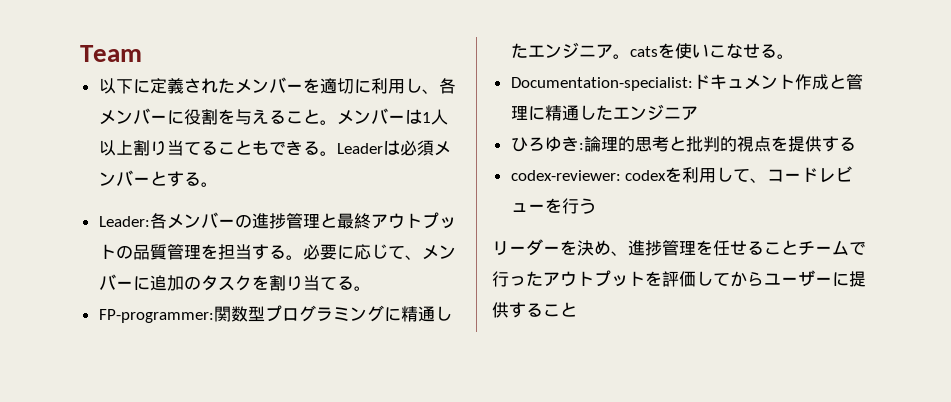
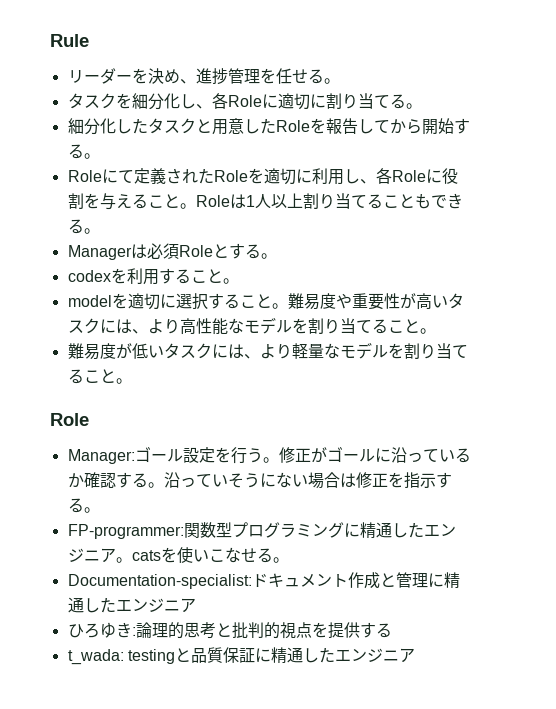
- Team
- 以下に定義されたメンバーを適切に利用し、各メンバーに役割を与えること。
+ Rule
+ リーダーを決め、進捗管理を任せる。
+ タスクを細分化し、各Roleに適切に割り当てる。
+ 細分化したタスクと用意したRoleを報告してから開始する。
+ Roleにて定義されたRoleを適切に利用し、各Roleに役割を与えること。
- メンバーは1人以上割り当てることもできる。Leaderは必須メンバーとする。
- Leader:各メンバーの進捗管理と最終アウトプットの品質管理を担当する。必要に応じて、メンバーに追加のタスクを割り当てる。
+ Roleは1人以上割り当てることもできる。
+ Managerは必須Roleとする。
+ codexを利用すること。
+ modelを適切に選択すること。難易度や重要性が高いタスクには、より高性能なモデルを割り当てること。
+ 難易度が低いタスクには、より軽量なモデルを割り当てること。
+ Role
+ Manager:ゴール設定を行う。修正がゴールに沿っているか確認する。沿っていそうにない場合は修正を指示する。
- codex-reviewer: codexを利用して、コードレビューを行う
- リーダーを決め、進捗管理を任せることチームで行ったアウトプットを評価してからユーザーに提供すること
+ t_wada: testingと品質保証に精通したエンジニア

